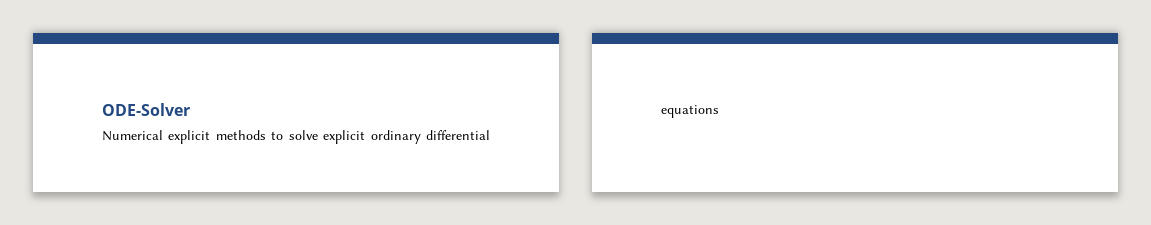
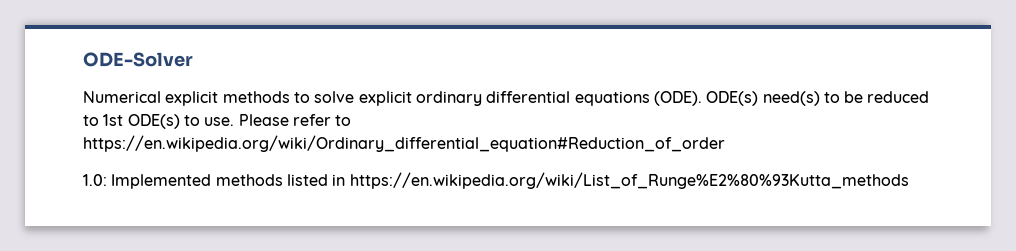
- Numerical explicit methods to solve explicit ordinary differential equations
+ Numerical explicit methods to solve explicit ordinary differential equations (ODE). ODE(s) need(s) to be reduced to 1st ODE(s) to use. Please refer to https://en.wikipedia.org/wiki/Ordinary_differential_equation#Reduction_of_order
+ 1.0: Implemented methods listed in https://en.wikipedia.org/wiki/List_of_Runge%E2%80%93Kutta_methods

